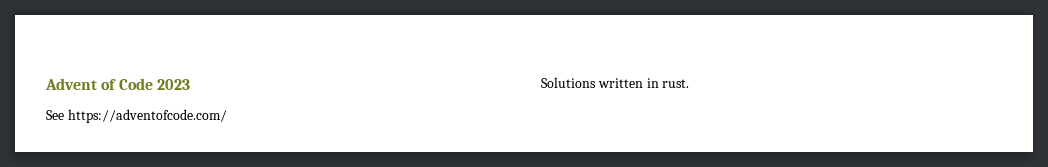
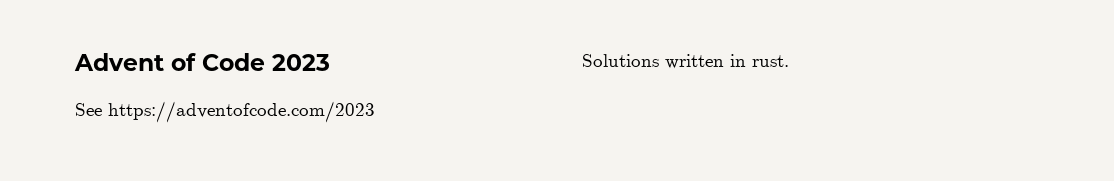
- See https://adventofcode.com/
+ See https://adventofcode.com/2023

